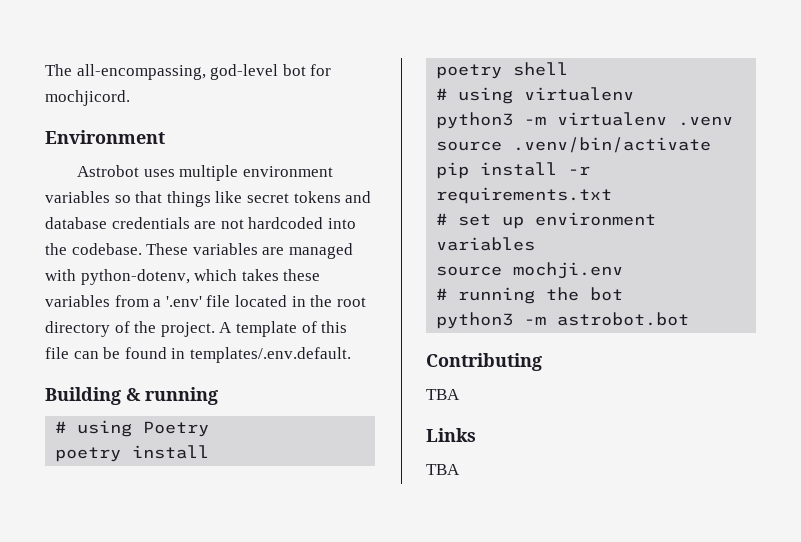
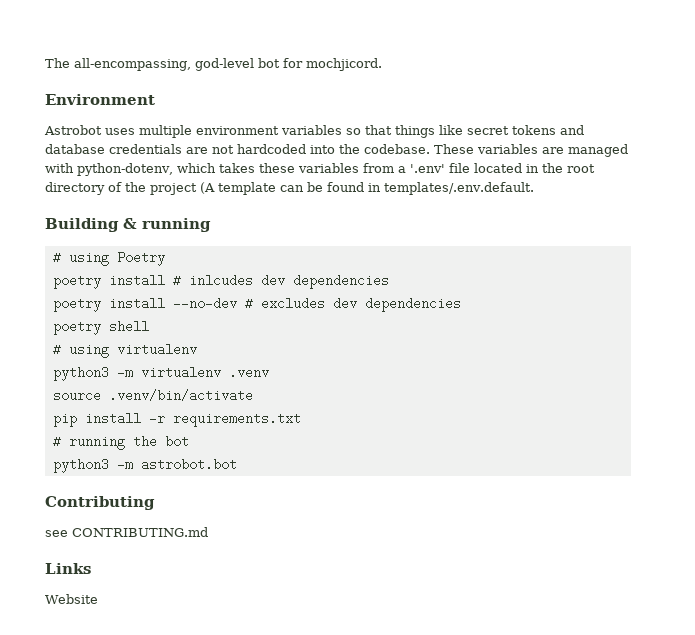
- These variables are managed with python-dotenv, which takes these variables from a '.env' file located in the root directory of the project. A template of this file can be found in templates/.env.default.
+ These variables are managed with python-dotenv, which takes these variables from a '.env' file located in the root directory of the project (A template can be found in templates/.env.default.
- poetry install
+ poetry install # inlcudes dev dependencies
+ poetry install --no-dev # excludes dev dependencies
- # set up environment variables
- source mochji.env
  Contributing
- TBA
+ see CONTRIBUTING.md
  Links
- TBA
+ Website

